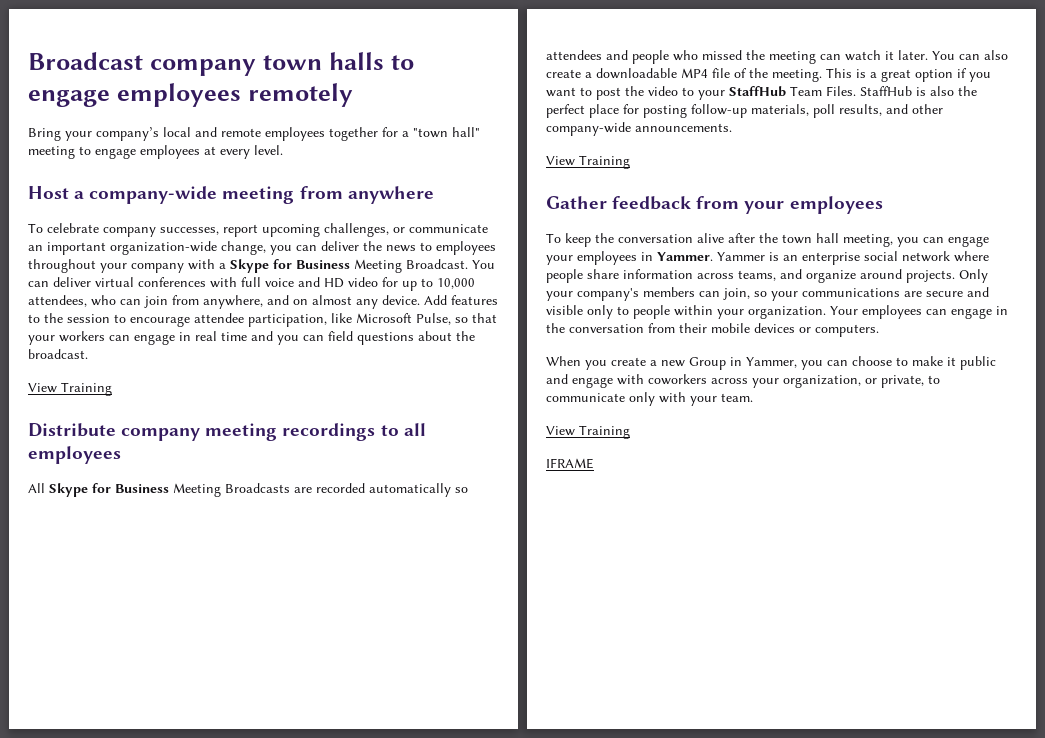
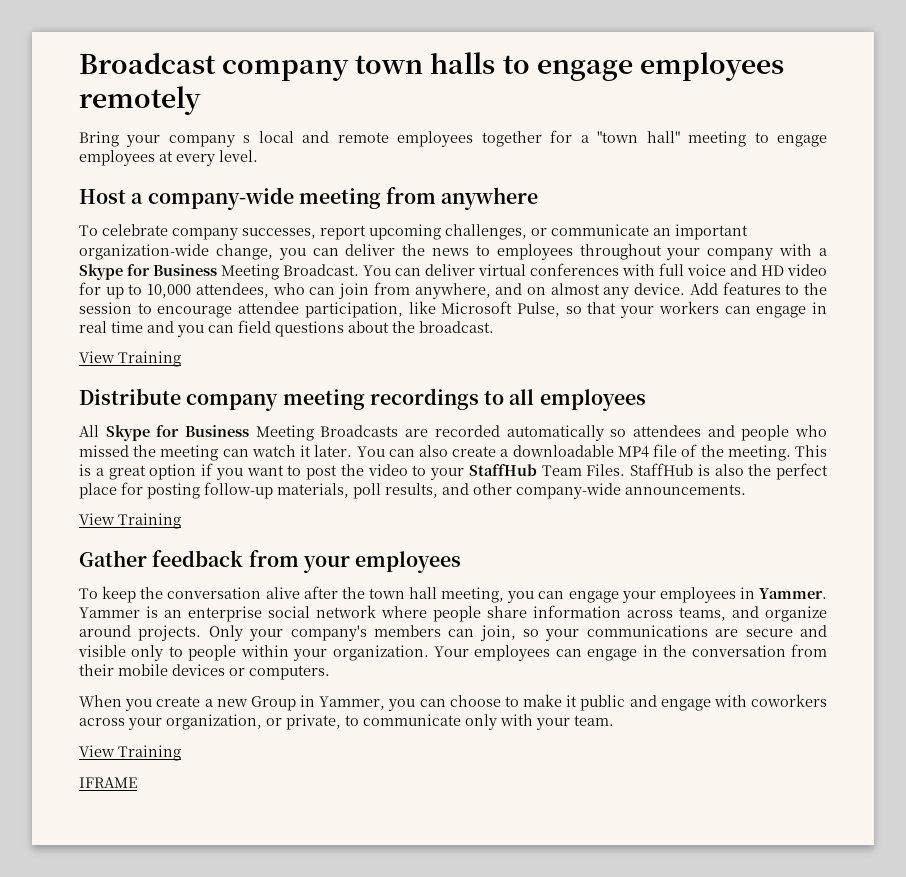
- Bring your company’s local and remote employees together for a "town hall" meeting to engage employees at every level.
+ Bring your company s local and remote employees together for a "town hall" meeting to engage employees at every level.

